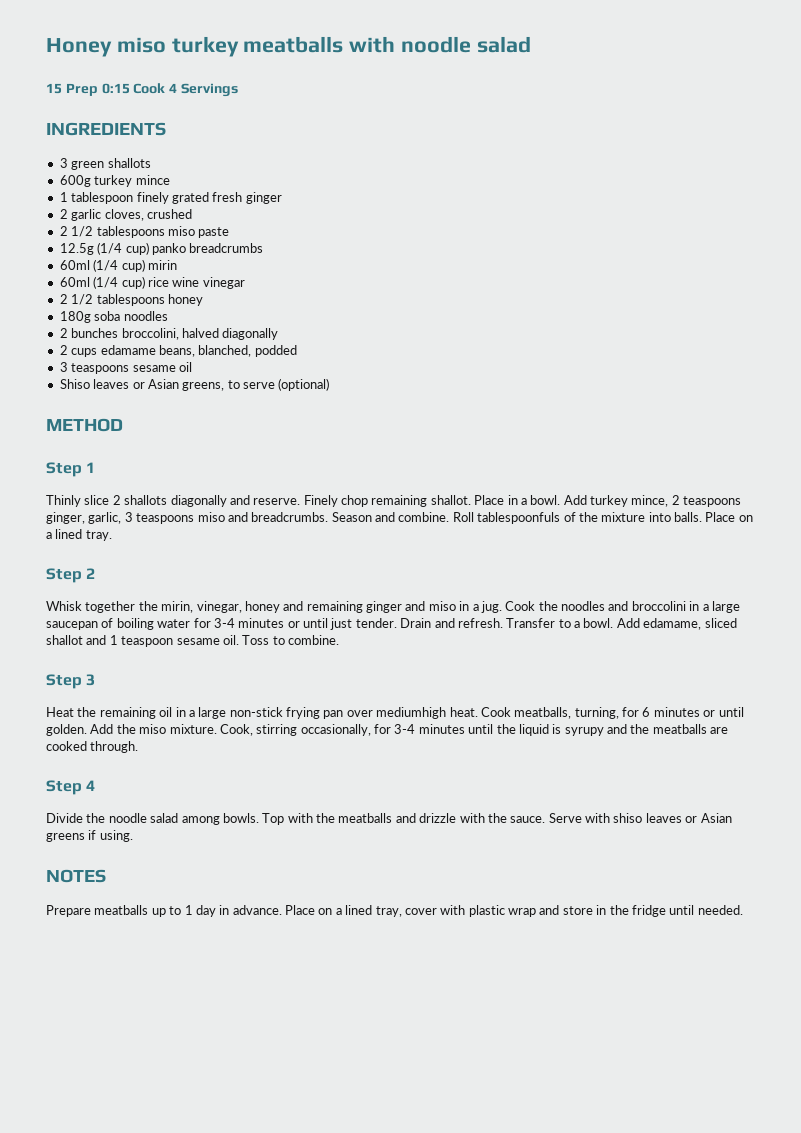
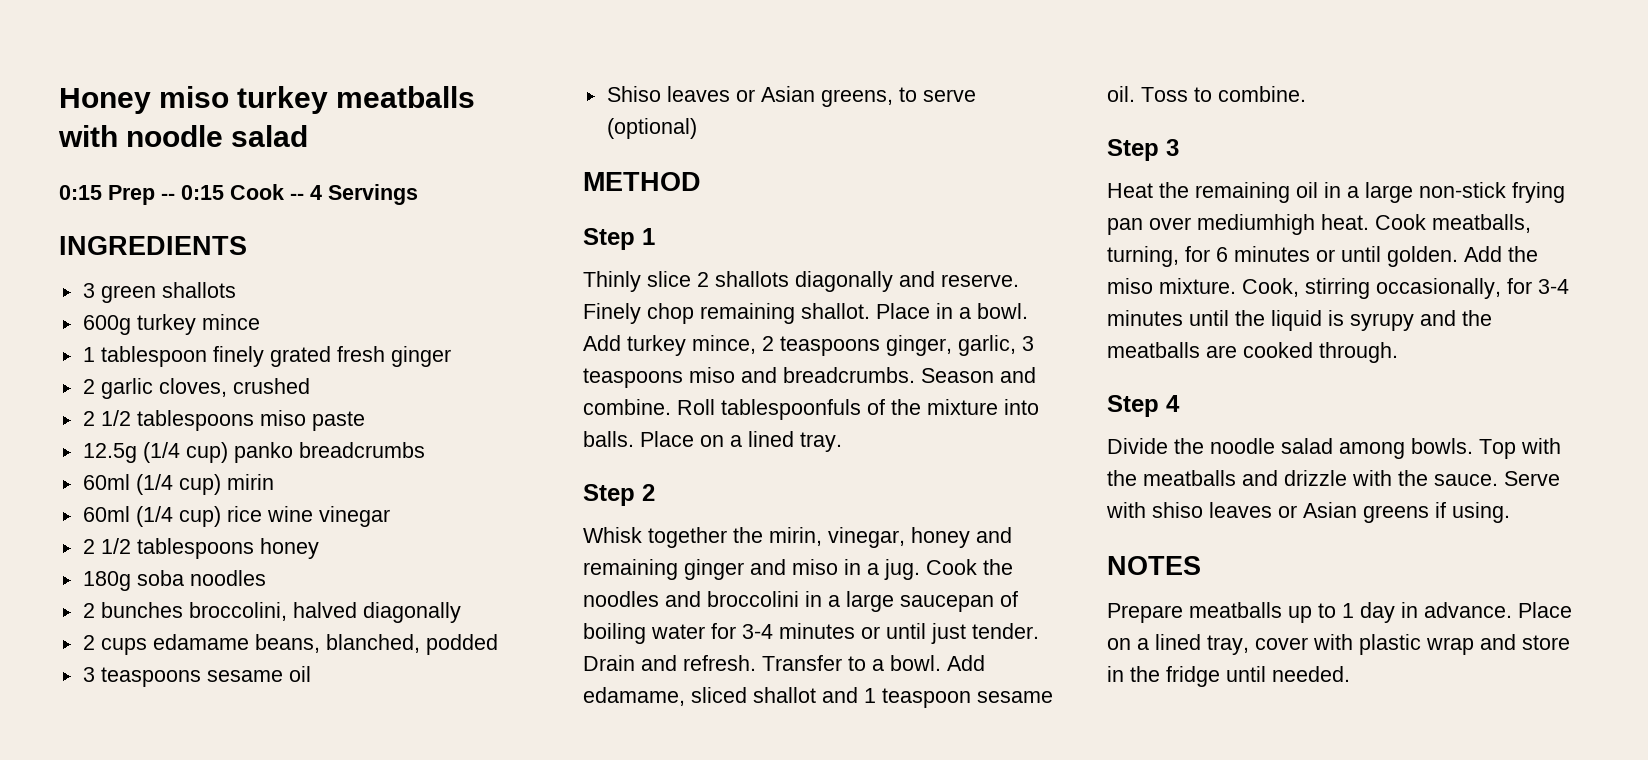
- 15 Prep 0:15 Cook 4 Servings
+ 0:15 Prep -- 0:15 Cook -- 4 Servings

